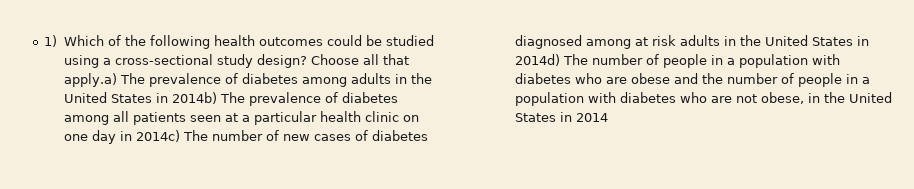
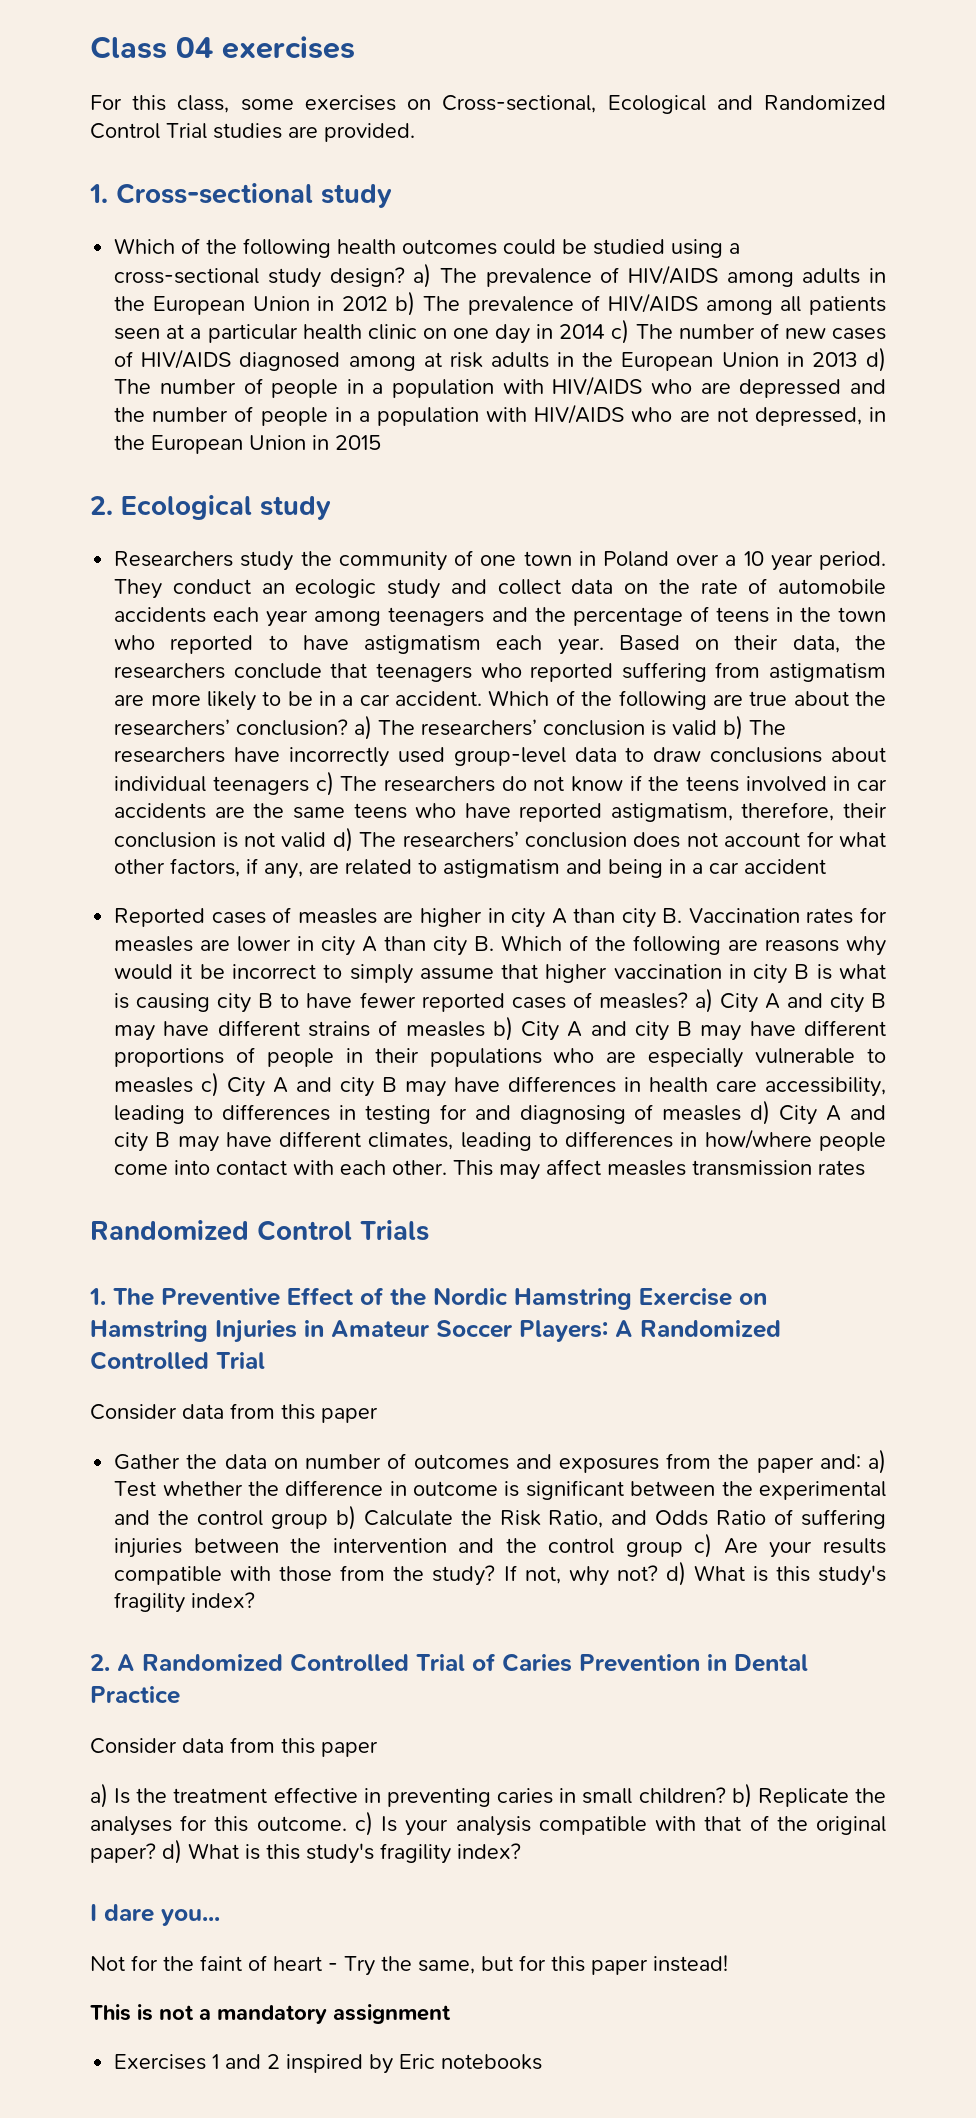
- 1) Which of the following health outcomes could be studied using a cross-sectional study design? Choose all that apply.a) The prevalence of diabetes among adults in the United States in 2014b) The prevalence of diabetes among all patients seen at a particular health clinic on one day in 2014c) The number of new cases of diabetes diagnosed among at risk adults in the United States in 2014d) The number of people in a population with diabetes who are obese and the number of people in a population with diabetes who are not obese, in the United States in 2014
+ Class 04 exercises
+ For this class, some exercises on Cross-sectional, Ecological and Randomized Control Trial studies are provided.
+ 1. Cross-sectional study
+ Which of the following health outcomes could be studied using a cross-sectional study design? a) The prevalence of HIV/AIDS among adults in the European Union in 2012 b) The prevalence of HIV/AIDS among all patients seen at a particular health clinic on one day in 2014 c) The number of new cases of HIV/AIDS diagnosed among at risk adults in the European Union in 2013 d) The number of people in a population with HIV/AIDS who are depressed and the number of people in a population with HIV/AIDS who are not depressed, in the European Union in 2015
+ 2. Ecological study
+ Researchers study the community of one town in Poland over a 10 year period. They conduct an ecologic study and collect data on the rate of automobile accidents each year among teenagers and the percentage of teens in the town who reported to have astigmatism each year. Based on their data, the researchers conclude that teenagers who reported suffering from astigmatism are more likely to be in a car accident. Which of the following are true about the researchers’ conclusion? a) The researchers’ conclusion is valid b) The researchers have incorrectly used group-level data to draw conclusions about individual teenagers c) The researchers do not know if the teens involved in car accidents are the same teens who have reported astigmatism, therefore, their conclusion is not valid d) The researchers’ conclusion does not account for what other factors, if any, are related to astigmatism and being in a car accident
+ Reported cases of measles are higher in city A than city B. Vaccination rates for measles are lower in city A than city B. Which of the following are reasons why would it be incorrect to simply assume that higher vaccination in city B is what is causing city B to have fewer reported cases of measles? a) City A and city B may have different strains of measles b) City A and city B may have different proportions of people in their populations who are especially vulnerable to measles c) City A and city B may have differences in health care accessibility, leading to differences in testing for and diagnosing of measles d) City A and city B may have different climates, leading to differences in how/where people come into contact with each other. This may affect measles transmission rates
+ Randomized Control Trials
+ 1. The Preventive Effect of the Nordic Hamstring Exercise on Hamstring Injuries in Amateur Soccer Players: A Randomized Controlled Trial
+ Consider data from this paper
+ Gather the data on number of outcomes and exposures from the paper and: a) Test whether the difference in outcome is significant between the experimental and the control group b) Calculate the Risk Ratio, and Odds Ratio of suffering injuries between the intervention and the control group c) Are your results compatible with those from the study? If not, why not? d) What is this study's fragility index?
+ 2. A Randomized Controlled Trial of Caries Prevention in Dental Practice
+ Consider data from this paper
+ a) Is the treatment effective in preventing caries in small children? b) Replicate the analyses for this outcome. c) Is your analysis compatible with that of the original paper? d) What is this study's fragility index?
+ I dare you...
+ Not for the faint of heart - Try the same, but for this paper instead!
+ This is not a mandatory assignment
+ Exercises 1 and 2 inspired by Eric notebooks

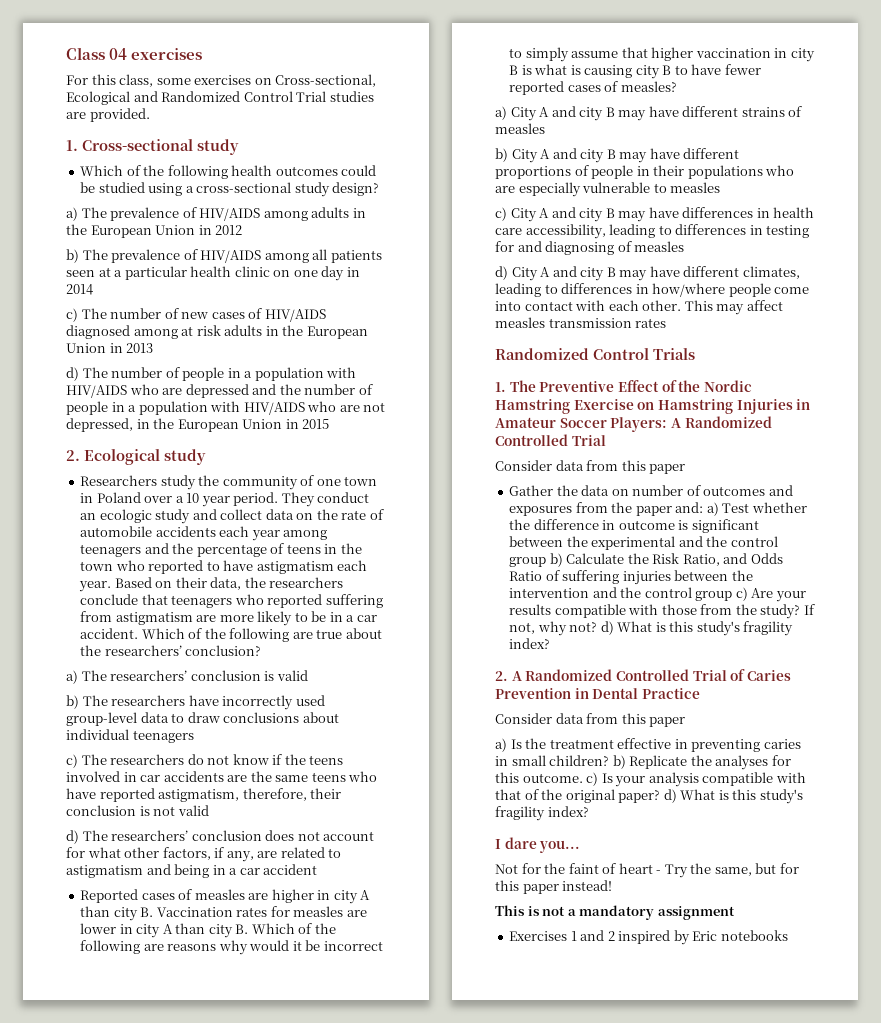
- Which of the following health outcomes could be studied using a cross-sectional study design? a) The prevalence of HIV/AIDS among adults in the European Union in 2012 b) The prevalence of HIV/AIDS among all patients seen at a particular health clinic on one day in 2014 c) The number of new cases of HIV/AIDS diagnosed among at risk adults in the European Union in 2013 d) The number of people in a population with HIV/AIDS who are depressed and the number of people in a population with HIV/AIDS who are not depressed, in the European Union in 2015
+ Which of the following health outcomes could be studied using a cross-sectional study design?
+ a) The prevalence of HIV/AIDS among adults in the European Union in 2012
+ b) The prevalence of HIV/AIDS among all patients seen at a particular health clinic on one day in 2014
+ c) The number of new cases of HIV/AIDS diagnosed among at risk adults in the European Union in 2013
+ d) The number of people in a population with HIV/AIDS who are depressed and the number of people in a population with HIV/AIDS who are not depressed, in the European Union in 2015
- Which of the following are true about the researchers’ conclusion? a) The researchers’ conclusion is valid b) The researchers have incorrectly used group-level data to draw conclusions about individual teenagers c) The researchers do not know if the teens involved in car accidents are the same teens who have reported astigmatism, therefore, their conclusion is not valid d) The researchers’ conclusion does not account for what other factors, if any, are related to astigmatism and being in a car accident
+ Which of the following are true about the researchers’ conclusion?
+ a) The researchers’ conclusion is valid
+ b) The researchers have incorrectly used group-level data to draw conclusions about individual teenagers
+ c) The researchers do not know if the teens involved in car accidents are the same teens who have reported astigmatism, therefore, their conclusion is not valid
+ d) The researchers’ conclusion does not account for what other factors, if any, are related to astigmatism and being in a car accident
- Reported cases of measles are higher in city A than city B. Vaccination rates for measles are lower in city A than city B. Which of the following are reasons why would it be incorrect to simply assume that higher vaccination in city B is what is causing city B to have fewer reported cases of measles? a) City A and city B may have different strains of measles b) City A and city B may have different proportions of people in their populations who are especially vulnerable to measles c) City A and city B may have differences in health care accessibility, leading to differences in testing for and diagnosing of measles d) City A and city B may have different climates, leading to differences in how/where people come into contact with each other.
+ Reported cases of measles are higher in city A than city B. Vaccination rates for measles are lower in city A than city B. Which of the following are reasons why would it be incorrect to simply assume that higher vaccination in city B is what is causing city B to have fewer reported cases of measles?
+ a) City A and city B may have different strains of measles
+ b) City A and city B may have different proportions of people in their populations who are especially vulnerable to measles
+ c) City A and city B may have differences in health care accessibility, leading to differences in testing for and diagnosing of measles
+ d) City A and city B may have different climates, leading to differences in how/where people come into contact with each other.

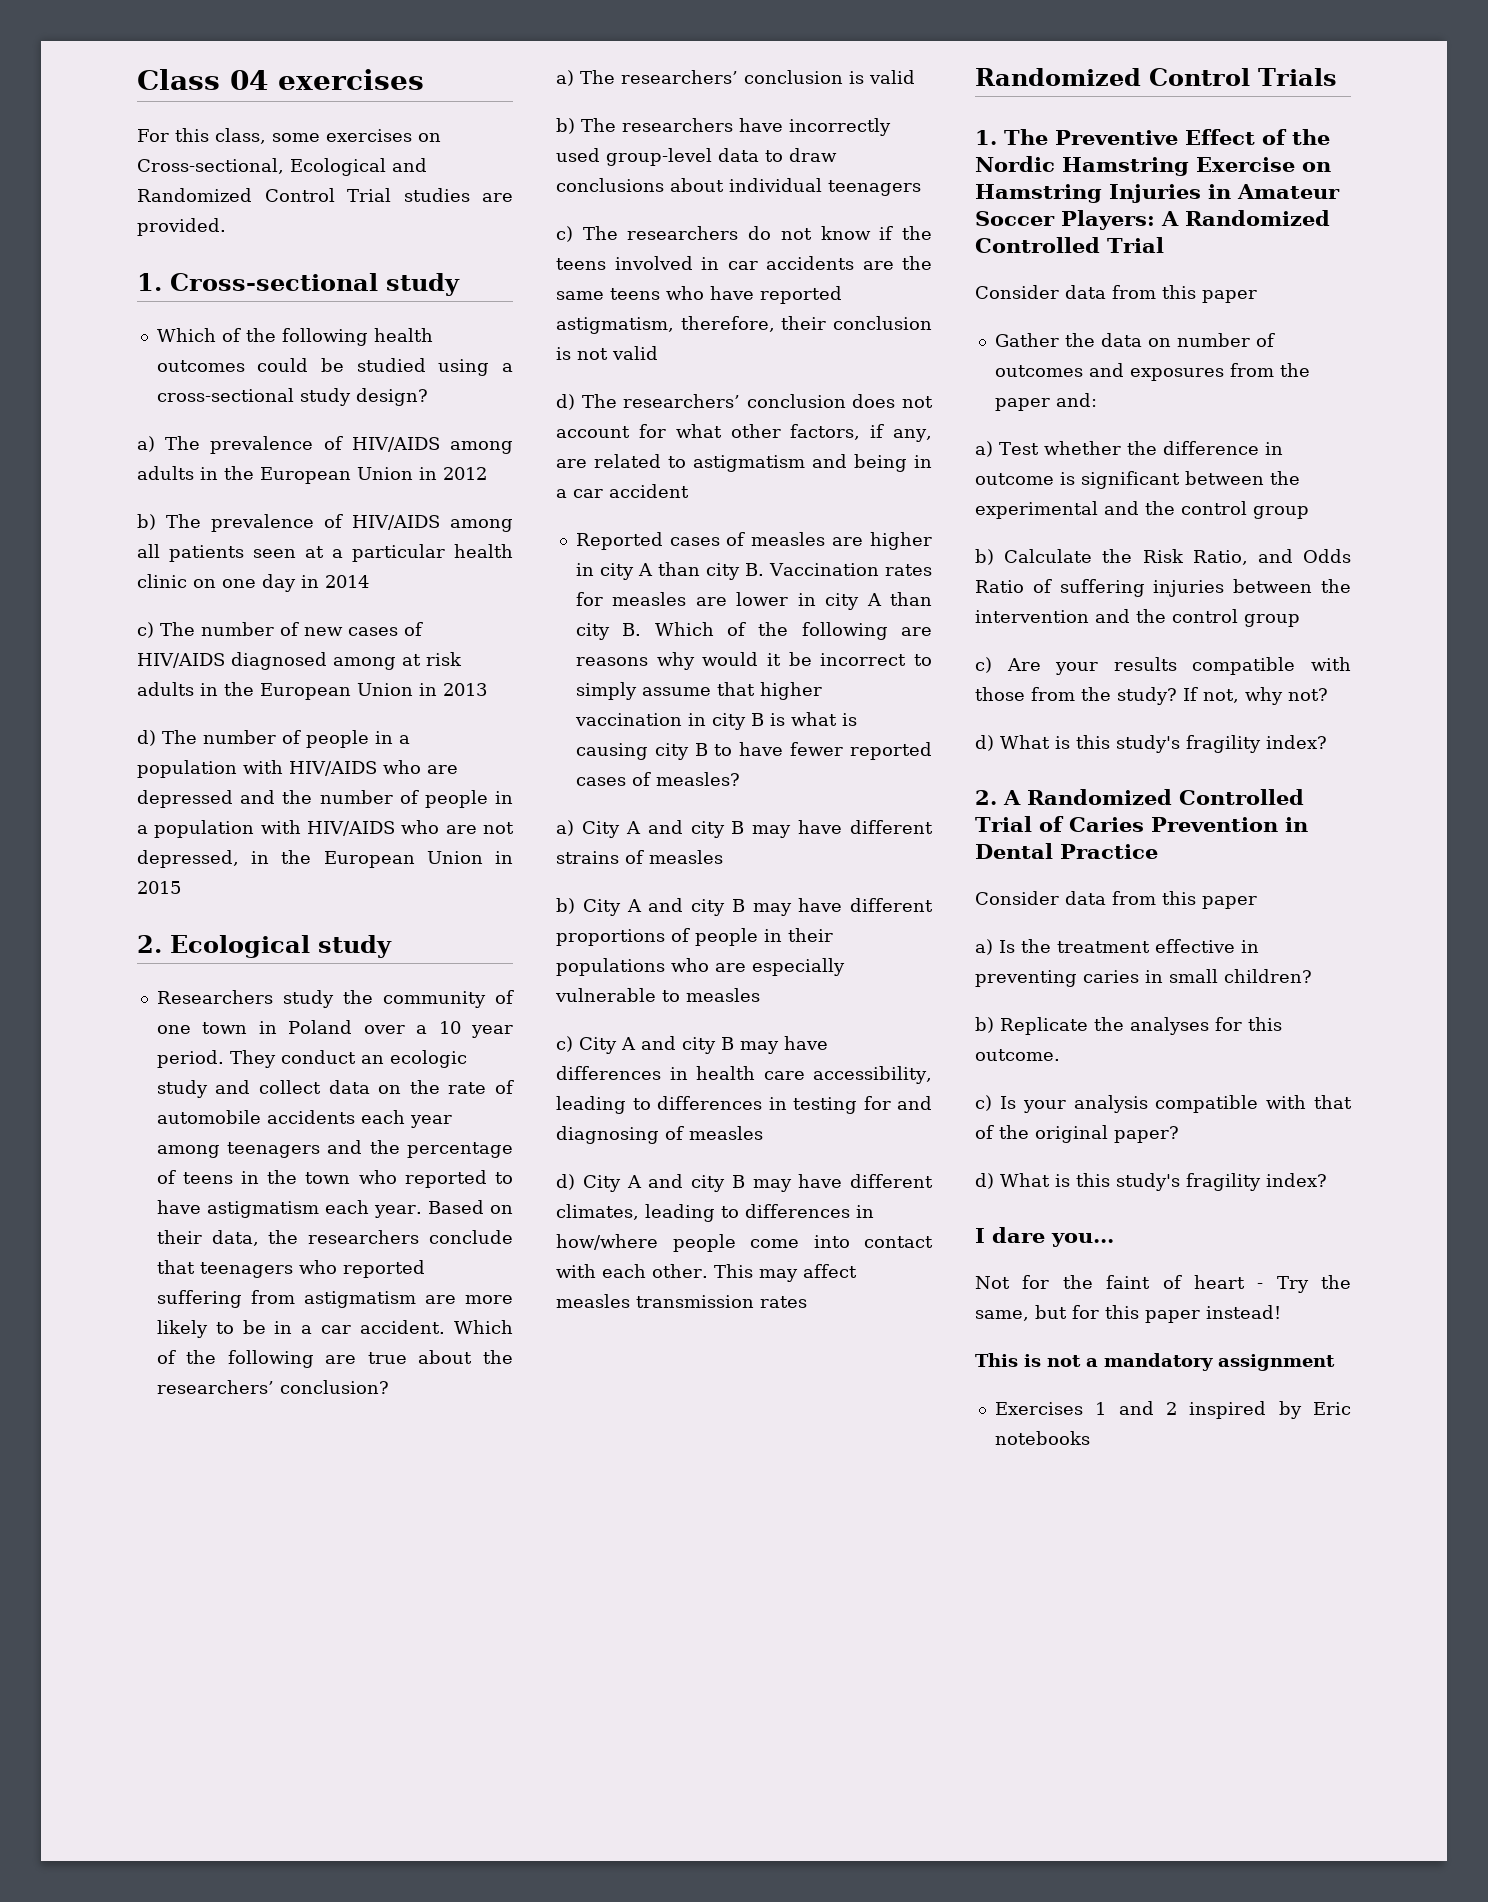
- Gather the data on number of outcomes and exposures from the paper and: a) Test whether the difference in outcome is significant between the experimental and the control group b) Calculate the Risk Ratio, and Odds Ratio of suffering injuries between the intervention and the control group c) Are your results compatible with those from the study?
+ Gather the data on number of outcomes and exposures from the paper and:
+ a) Test whether the difference in outcome is significant between the experimental and the control group
+ b) Calculate the Risk Ratio, and Odds Ratio of suffering injuries between the intervention and the control group
+ c) Are your results compatible with those from the study?
- If not, why not? d) What is this study's fragility index?
+ If not, why not?
+ d) What is this study's fragility index?
- a) Is the treatment effective in preventing caries in small children? b) Replicate the analyses for this outcome. c) Is your analysis compatible with that of the original paper? d) What is this study's fragility index?
+ a) Is the treatment effective in preventing caries in small children?
+ b) Replicate the analyses for this outcome.
+ c) Is your analysis compatible with that of the original paper?
+ d) What is this study's fragility index?

